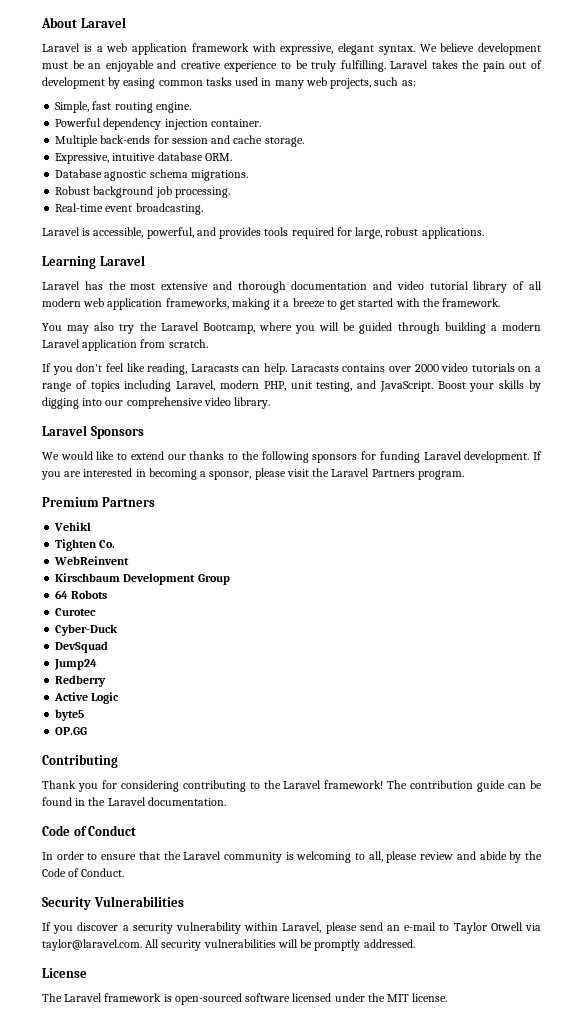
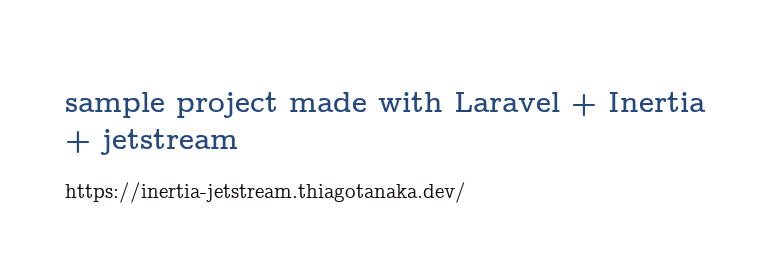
- About Laravel
- Laravel is a web application framework with expressive, elegant syntax. We believe development must be an enjoyable and creative experience to be truly fulfilling. Laravel takes the pain out of development by easing common tasks used in many web projects, such as:
- Simple, fast routing engine.
- Powerful dependency injection container.
- Multiple back-ends for session and cache storage.
- Expressive, intuitive database ORM.
- Database agnostic schema migrations.
- Robust background job processing.
- Real-time event broadcasting.
- Laravel is accessible, powerful, and provides tools required for large, robust applications.
- Learning Laravel
- Laravel has the most extensive and thorough documentation and video tutorial library of all modern web application frameworks, making it a breeze to get started with the framework.
- You may also try the Laravel Bootcamp, where you will be guided through building a modern Laravel application from scratch.
- If you don't feel like reading, Laracasts can help. Laracasts contains over 2000 video tutorials on a range of topics including Laravel, modern PHP, unit testing, and JavaScript. Boost your skills by digging into our comprehensive video library.
- Laravel Sponsors
- We would like to extend our thanks to the following sponsors for funding Laravel development. If you are interested in becoming a sponsor, please visit the Laravel Partners program.
- Premium Partners
- Vehikl
- Tighten Co.
- WebReinvent
- Kirschbaum Development Group
- 64 Robots
- Curotec
- Cyber-Duck
- DevSquad
- Jump24
- Redberry
- Active Logic
- byte5
- OP.GG
- Contributing
- Thank you for considering contributing to the Laravel framework! The contribution guide can be found in the Laravel documentation.
- Code of Conduct
- In order to ensure that the Laravel community is welcoming to all, please review and abide by the Code of Conduct.
- Security Vulnerabilities
- If you discover a security vulnerability within Laravel, please send an e-mail to Taylor Otwell via taylor@laravel.com. All security vulnerabilities will be promptly addressed.
- License
- The Laravel framework is open-sourced software licensed under the MIT license.
+ sample project made with Laravel + Inertia + jetstream
+ https://inertia-jetstream.thiagotanaka.dev/

